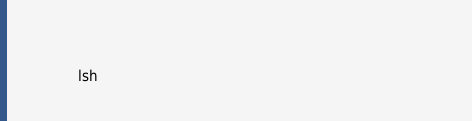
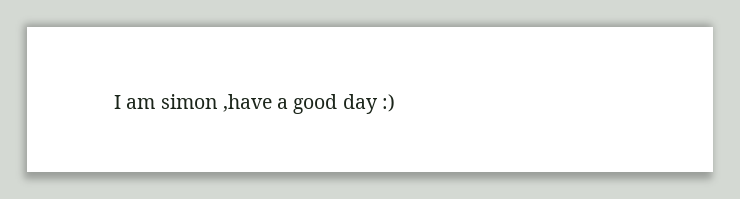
- lsh
+ I am simon ,have a good day :)

